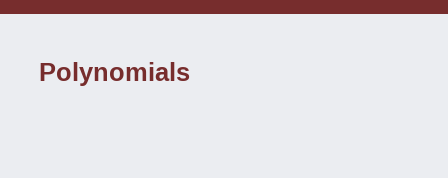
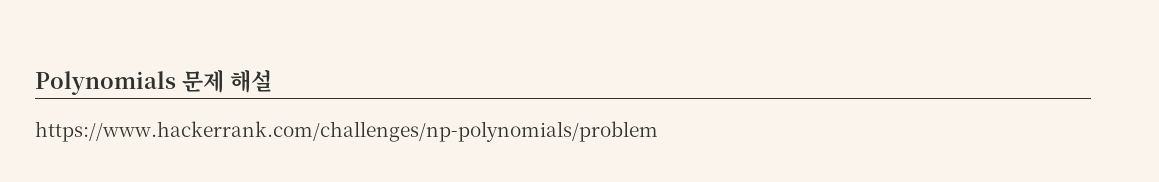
- Polynomials
+ Polynomials 문제 해설
+ https://www.hackerrank.com/challenges/np-polynomials/problem

